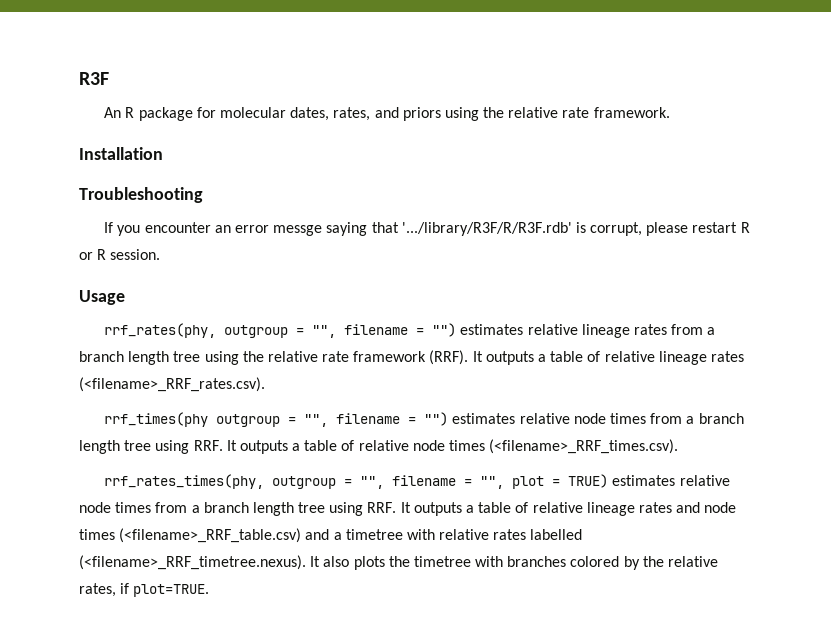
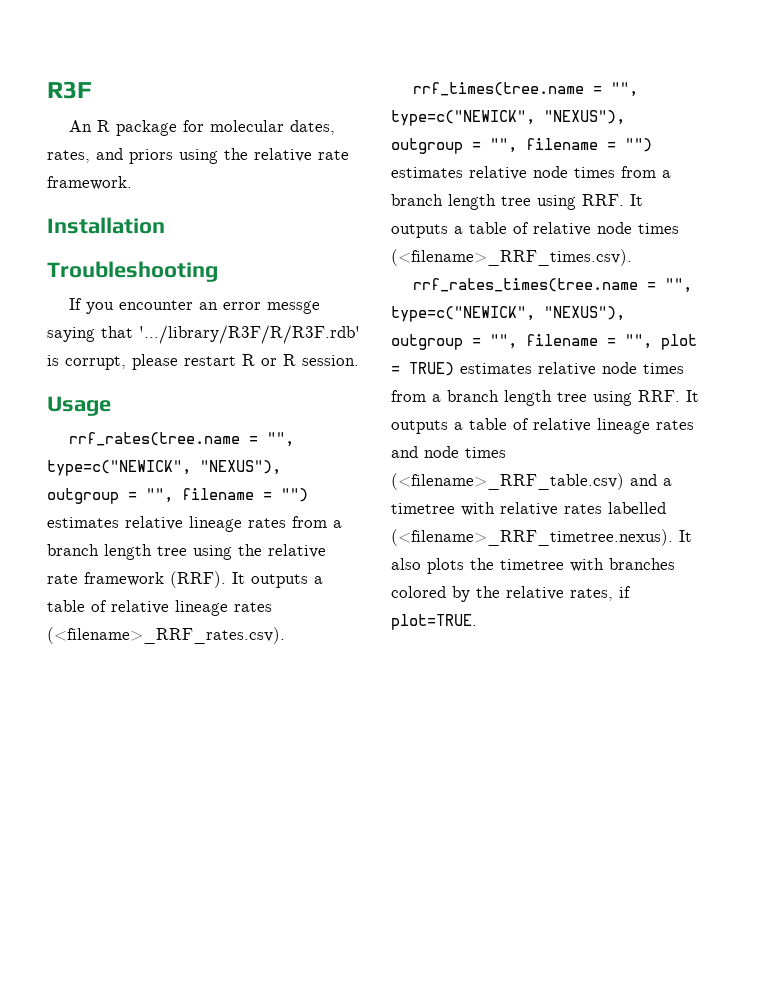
- rrf_rates(phy, outgroup = "", filename = "") estimates relative lineage rates from a branch length tree using the relative rate framework (RRF).
+ rrf_rates(tree.name = "", type=c("NEWICK", "NEXUS"), outgroup = "", filename = "") estimates relative lineage rates from a branch length tree using the relative rate framework (RRF).
- rrf_times(phy outgroup = "", filename = "") estimates relative node times from a branch length tree using RRF. It outputs a table of relative node times (<filename>_RRF_times.csv).
+ rrf_times(tree.name = "", type=c("NEWICK", "NEXUS"), outgroup = "", filename = "") estimates relative node times from a branch length tree using RRF. It outputs a table of relative node times (<filename>_RRF_times.csv).
- rrf_rates_times(phy, outgroup = "", filename = "", plot = TRUE) estimates relative node times from a branch length tree using RRF. It outputs a table of relative lineage rates and node times (<filename>_RRF_table.csv) and a timetree with relative rates labelled (<filename>_RRF_timetree.nexus). It also plots the timetree with branches colored by the relative rates, if plot=TRUE.
+ rrf_rates_times(tree.name = "", type=c("NEWICK", "NEXUS"), outgroup = "", filename = "", plot = TRUE) estimates relative node times from a branch length tree using RRF. It outputs a table of relative lineage rates and node times (<filename>_RRF_table.csv) and a timetree with relative rates labelled (<filename>_RRF_timetree.nexus). It also plots the timetree with branches colored by the relative rates, if plot=TRUE.

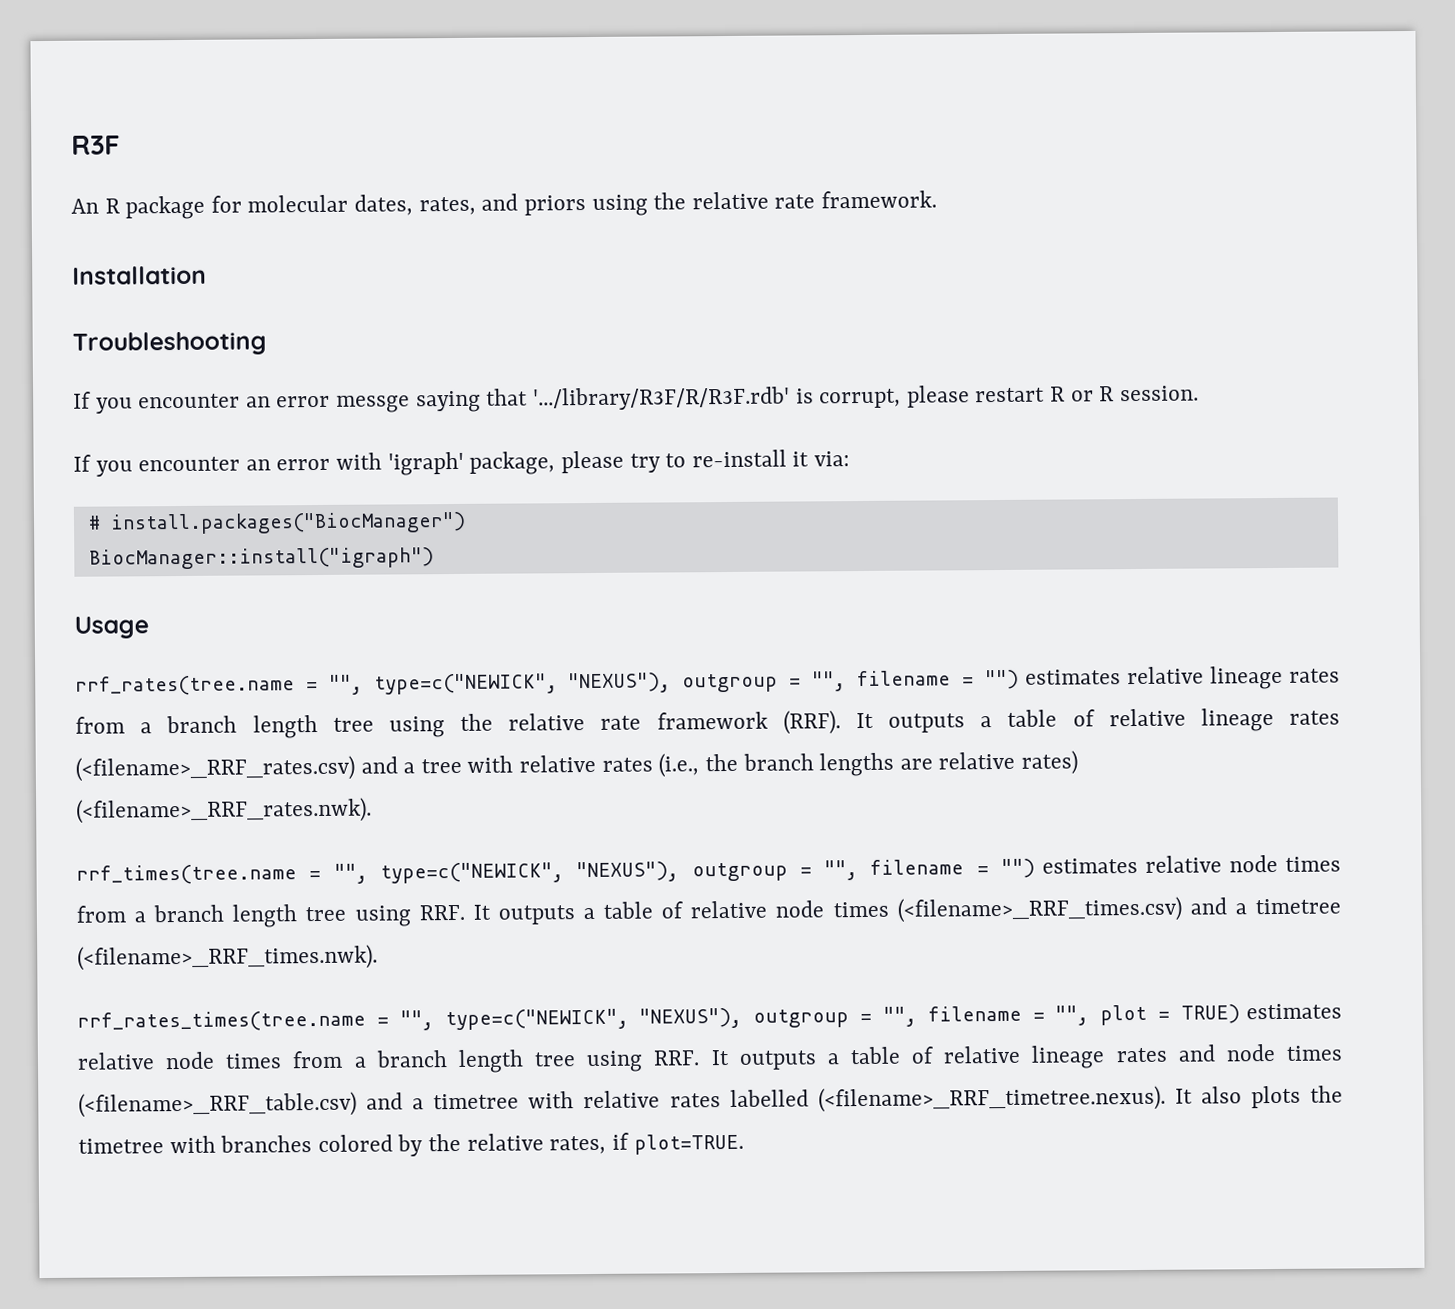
+ If you encounter an error with 'igraph' package, please try to re-install it via:
+ # install.packages("BiocManager")
+ BiocManager::install("igraph")
- It outputs a table of relative lineage rates (<filename>_RRF_rates.csv).
+ It outputs a table of relative lineage rates (<filename>_RRF_rates.csv) and a tree with relative rates (i.e., the branch lengths are relative rates) (<filename>_RRF_rates.nwk).
- rrf_times(tree.name = "", type=c("NEWICK", "NEXUS"), outgroup = "", filename = "") estimates relative node times from a branch length tree using RRF. It outputs a table of relative node times (<filename>_RRF_times.csv).
+ rrf_times(tree.name = "", type=c("NEWICK", "NEXUS"), outgroup = "", filename = "") estimates relative node times from a branch length tree using RRF. It outputs a table of relative node times (<filename>_RRF_times.csv) and a timetree (<filename>_RRF_times.nwk).

